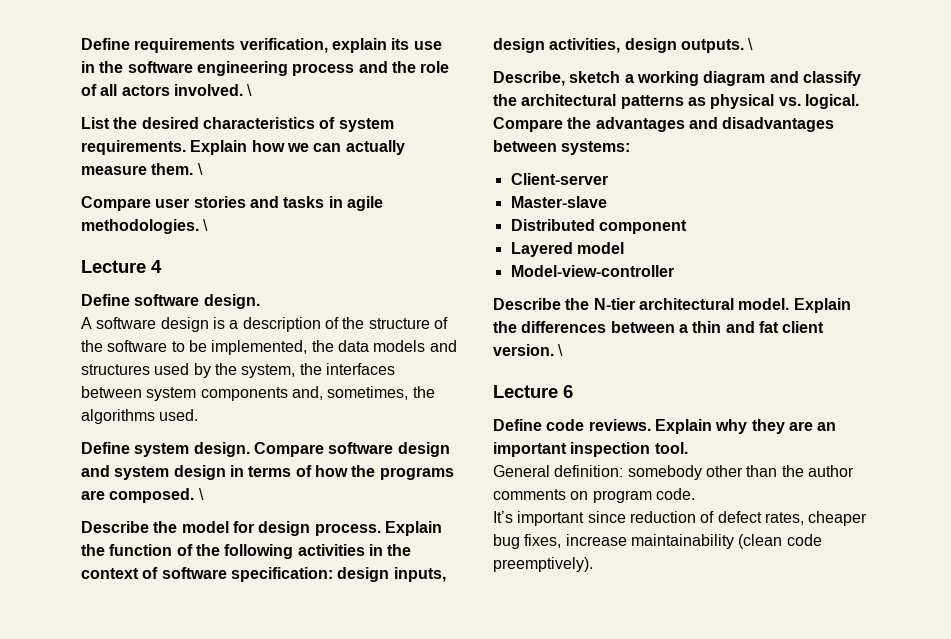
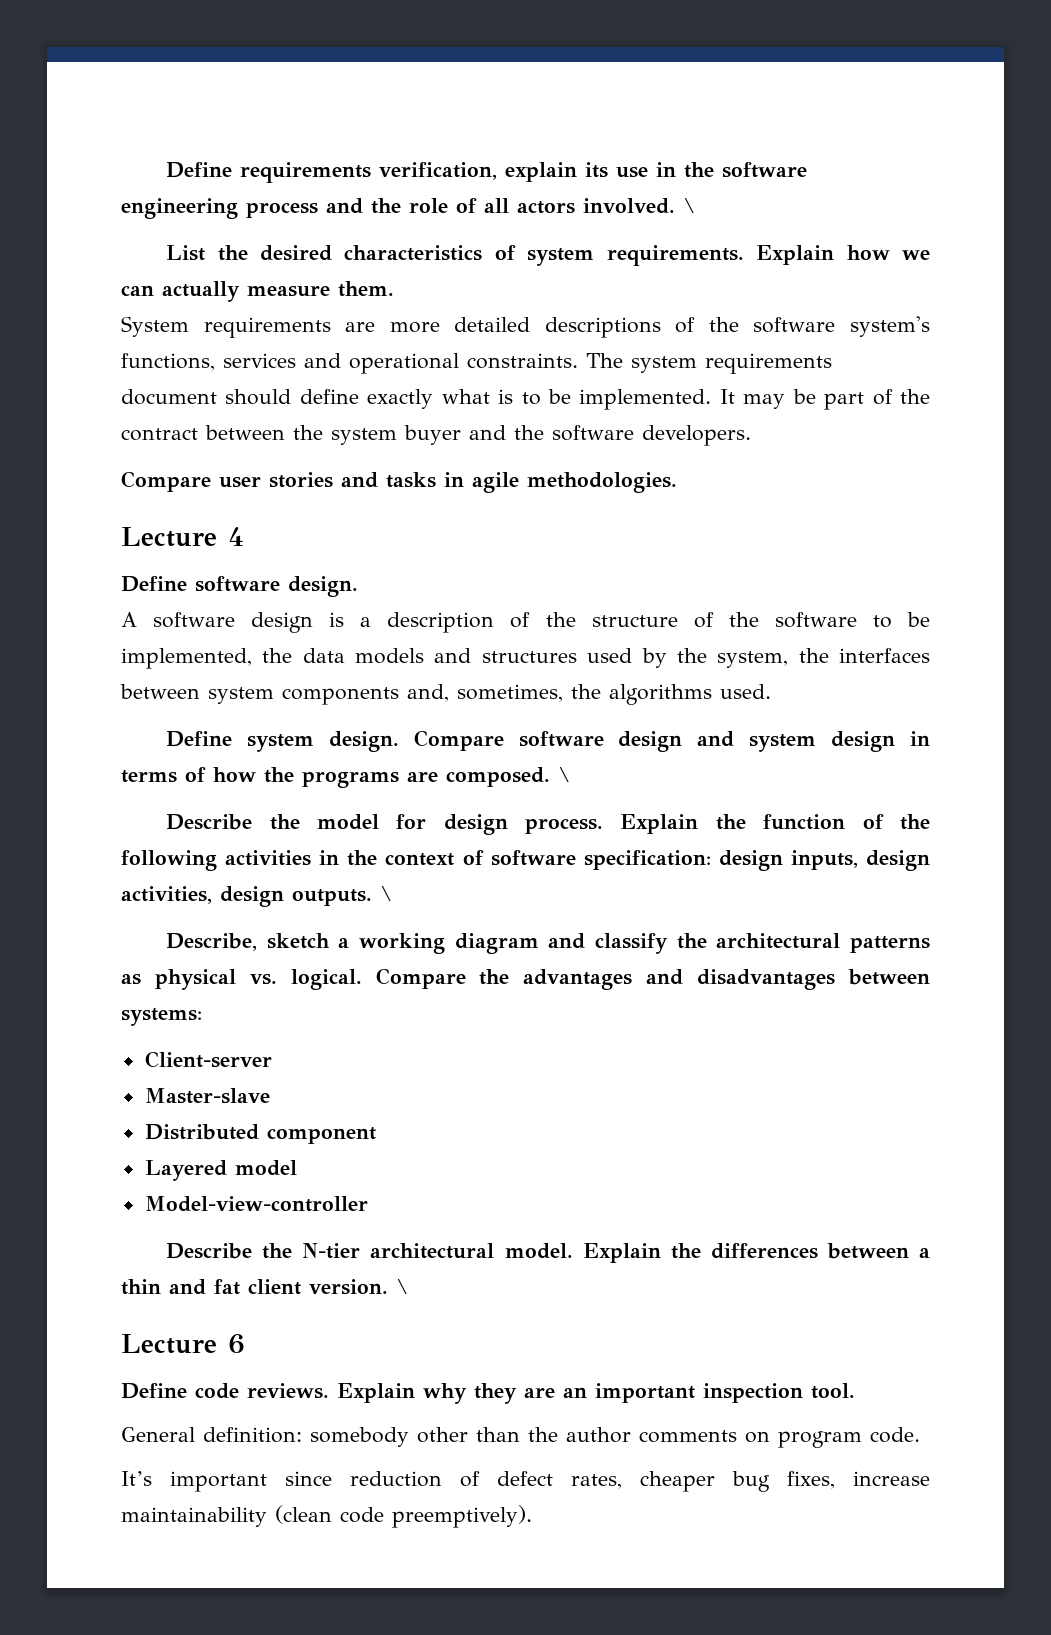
- Explain how we can actually measure them. \
+ Explain how we can actually measure them.
+ System requirements are more detailed descriptions of the software system's functions, services and operational constraints. The system requirements document should define exactly what is to be implemented. It may be part of the contract between the system buyer and the software developers.
- Compare user stories and tasks in agile methodologies. \
+ Compare user stories and tasks in agile methodologies.

